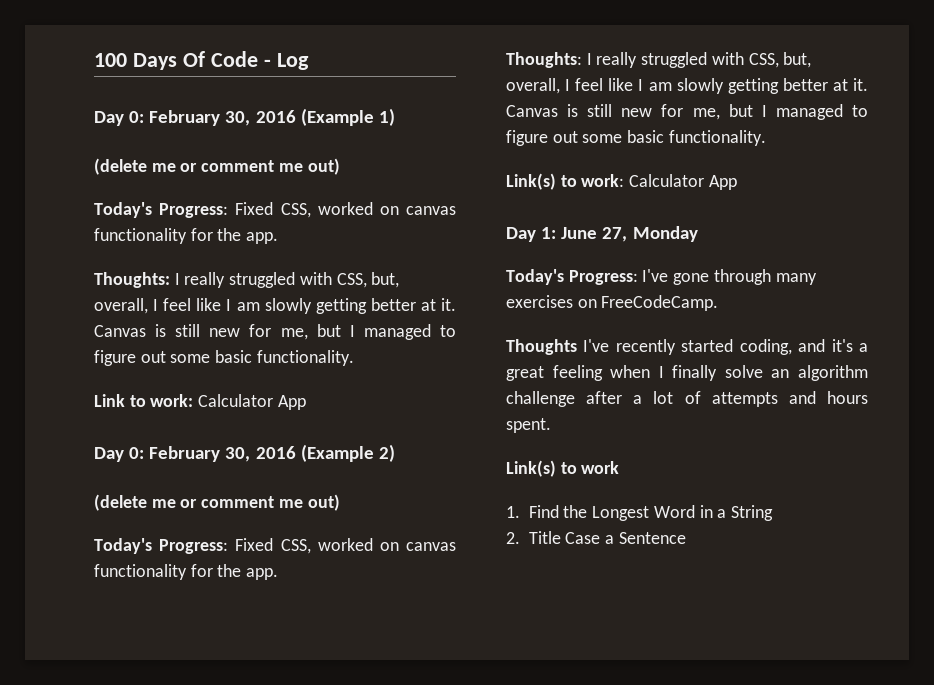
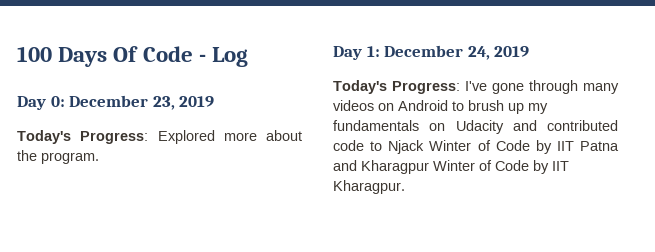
- Day 0: February 30, 2016 (Example 1)
- (delete me or comment me out)
- Today's Progress: Fixed CSS, worked on canvas functionality for the app.
- Thoughts: I really struggled with CSS, but, overall, I feel like I am slowly getting better at it. Canvas is still new for me, but I managed to figure out some basic functionality.
- Link to work: Calculator App
- Day 0: February 30, 2016 (Example 2)
- (delete me or comment me out)
- Today's Progress: Fixed CSS, worked on canvas functionality for the app.
- Thoughts: I really struggled with CSS, but, overall, I feel like I am slowly getting better at it. Canvas is still new for me, but I managed to figure out some basic functionality.
- Link(s) to work: Calculator App
+ Day 0: December 23, 2019
+ Today's Progress: Explored more about the program.
- Day 1: June 27, Monday
+ Day 1: December 24, 2019
- Today's Progress: I've gone through many exercises on FreeCodeCamp.
- Thoughts I've recently started coding, and it's a great feeling when I finally solve an algorithm challenge after a lot of attempts and hours spent.
- Link(s) to work
- 1. Find the Longest Word in a String
- 2. Title Case a Sentence
+ Today's Progress: I've gone through many videos on Android to brush up my fundamentals on Udacity and contributed code to Njack Winter of Code by IIT Patna and Kharagpur Winter of Code by IIT Kharagpur.

